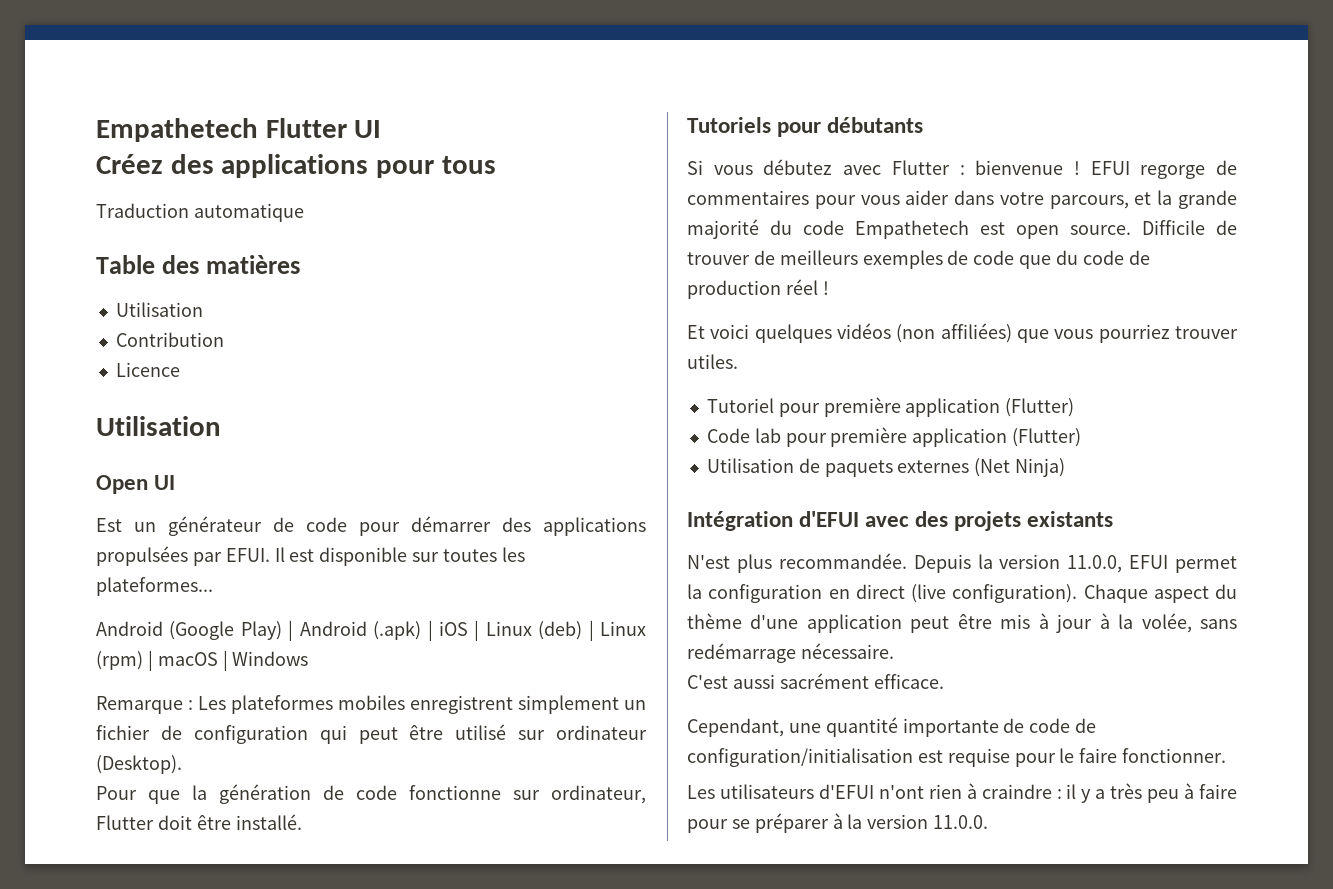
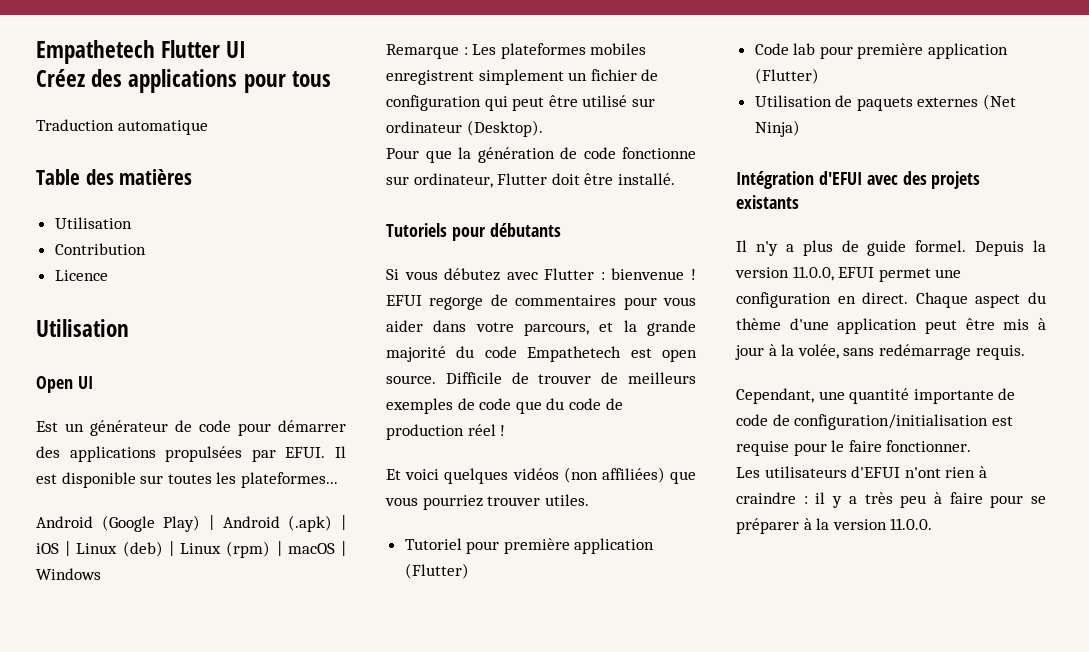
- N'est plus recommandée.
+ Il n'y a plus de guide formel.
- Depuis la version 11.0.0, EFUI permet la configuration en direct (live configuration).
+ Depuis la version 11.0.0, EFUI permet une configuration en direct.
- Chaque aspect du thème d'une application peut être mis à jour à la volée, sans redémarrage nécessaire.
- C'est aussi sacrément efficace.
+ Chaque aspect du thème d'une application peut être mis à jour à la volée, sans redémarrage requis.

